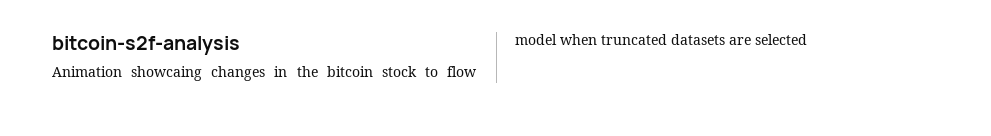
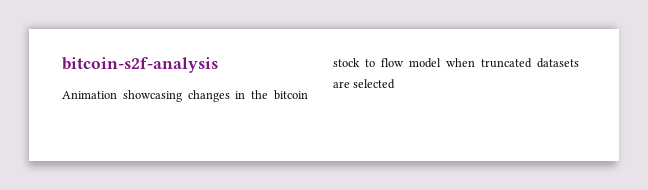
- Animation showcaing changes in the bitcoin stock to flow model when truncated datasets are selected
+ Animation showcasing changes in the bitcoin stock to flow model when truncated datasets are selected

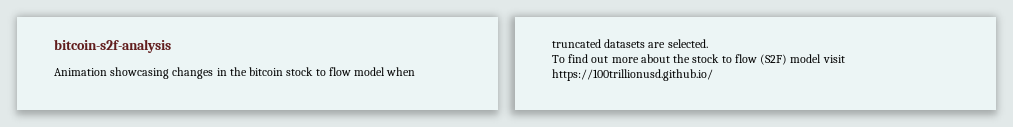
- Animation showcasing changes in the bitcoin stock to flow model when truncated datasets are selected
+ Animation showcasing changes in the bitcoin stock to flow model when truncated datasets are selected.
+ To find out more about the stock to flow (S2F) model visit https://100trillionusd.github.io/

